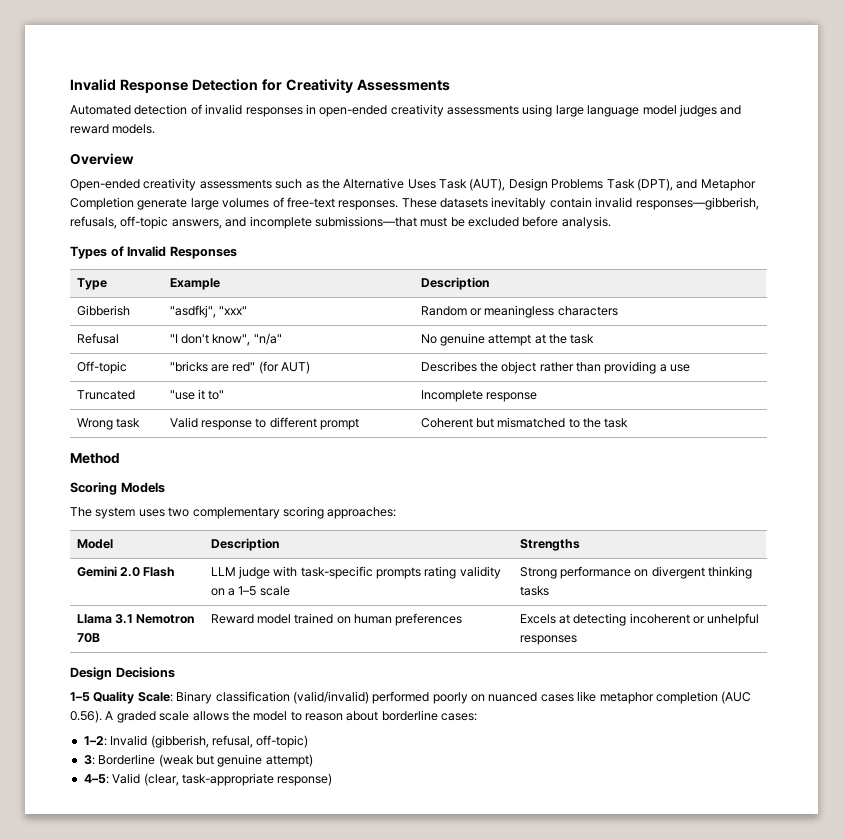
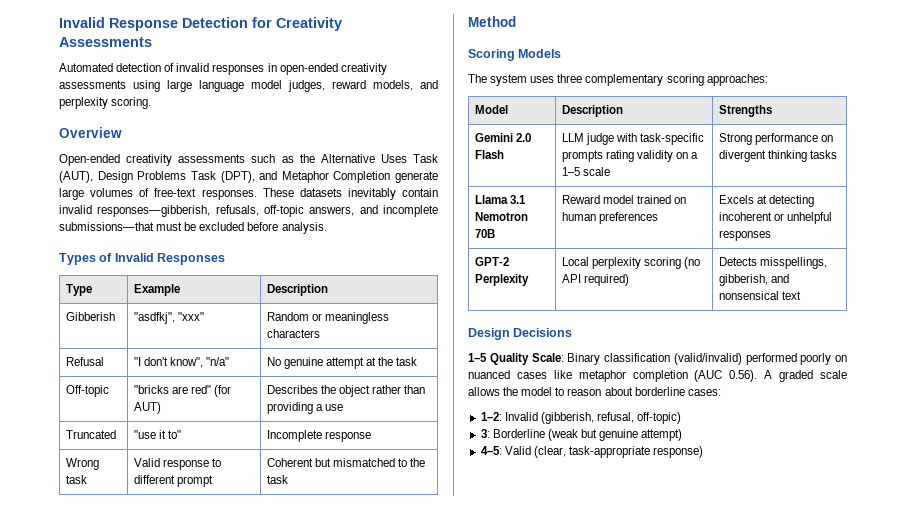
- Automated detection of invalid responses in open-ended creativity assessments using large language model judges and reward models.
+ Automated detection of invalid responses in open-ended creativity assessments using large language model judges, reward models, and perplexity scoring.
- The system uses two complementary scoring approaches:
+ The system uses three complementary scoring approaches:
+ GPT-2 Perplexity | Local perplexity scoring (no API required) | Detects misspellings, gibberish, and nonsensical text

